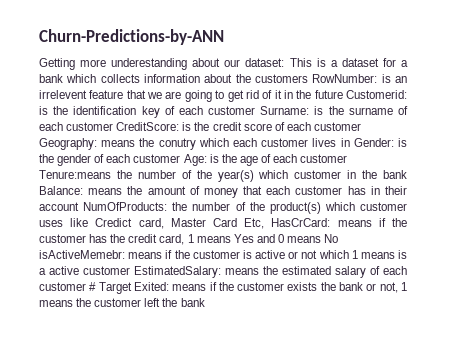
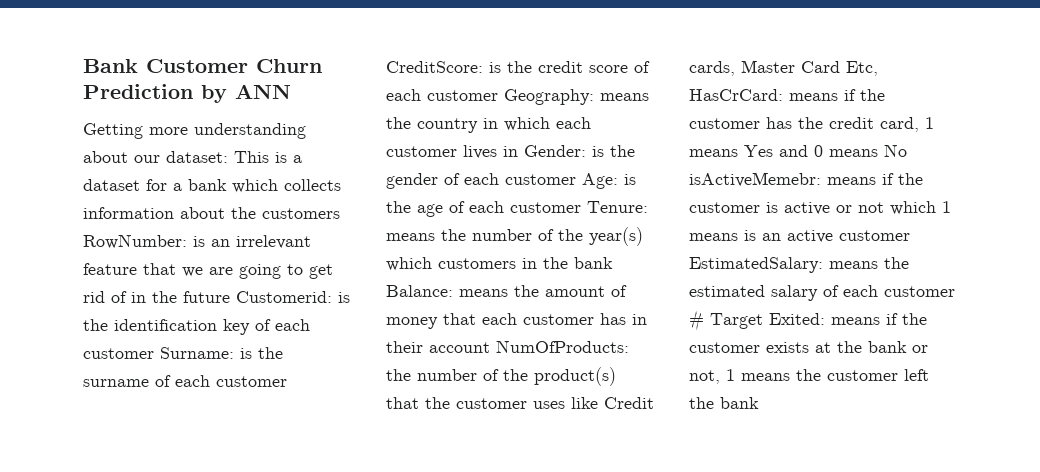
- Churn-Predictions-by-ANN
+ Bank Customer Churn Prediction by ANN
- Getting more underestanding about our dataset:
+ Getting more understanding about our dataset:
- is an irrelevent feature that we are going to get rid of it in the future Customerid:
+ is an irrelevant feature that we are going to get rid of in the future Customerid:
- means the conutry which each customer lives in Gender:
+ means the country in which each customer lives in Gender:
- is the age of each customer Tenure:means the number of the year(s) which customer in the bank Balance:
+ is the age of each customer Tenure: means the number of the year(s) which customers in the bank Balance:
- the number of the product(s) which customer uses like Credict card, Master Card Etc, HasCrCard:
+ the number of the product(s) that the customer uses like Credit cards, Master Card Etc, HasCrCard:
- means if the customer is active or not which 1 means is a active customer EstimatedSalary:
+ means if the customer is active or not which 1 means is an active customer EstimatedSalary:
- means if the customer exists the bank or not, 1 means the customer left the bank
+ means if the customer exists at the bank or not, 1 means the customer left the bank

